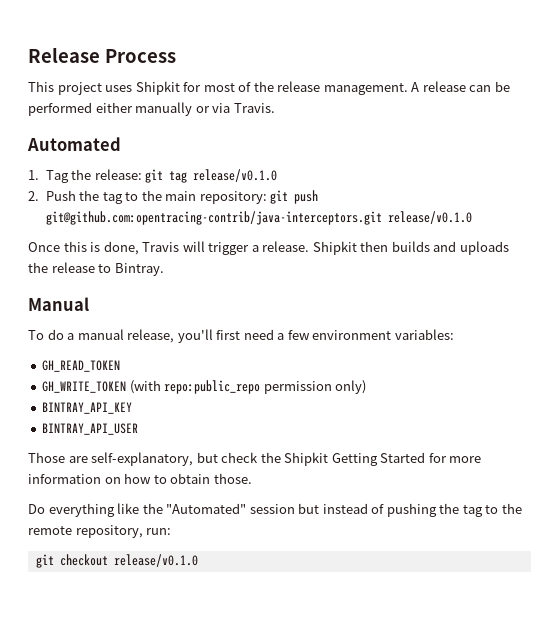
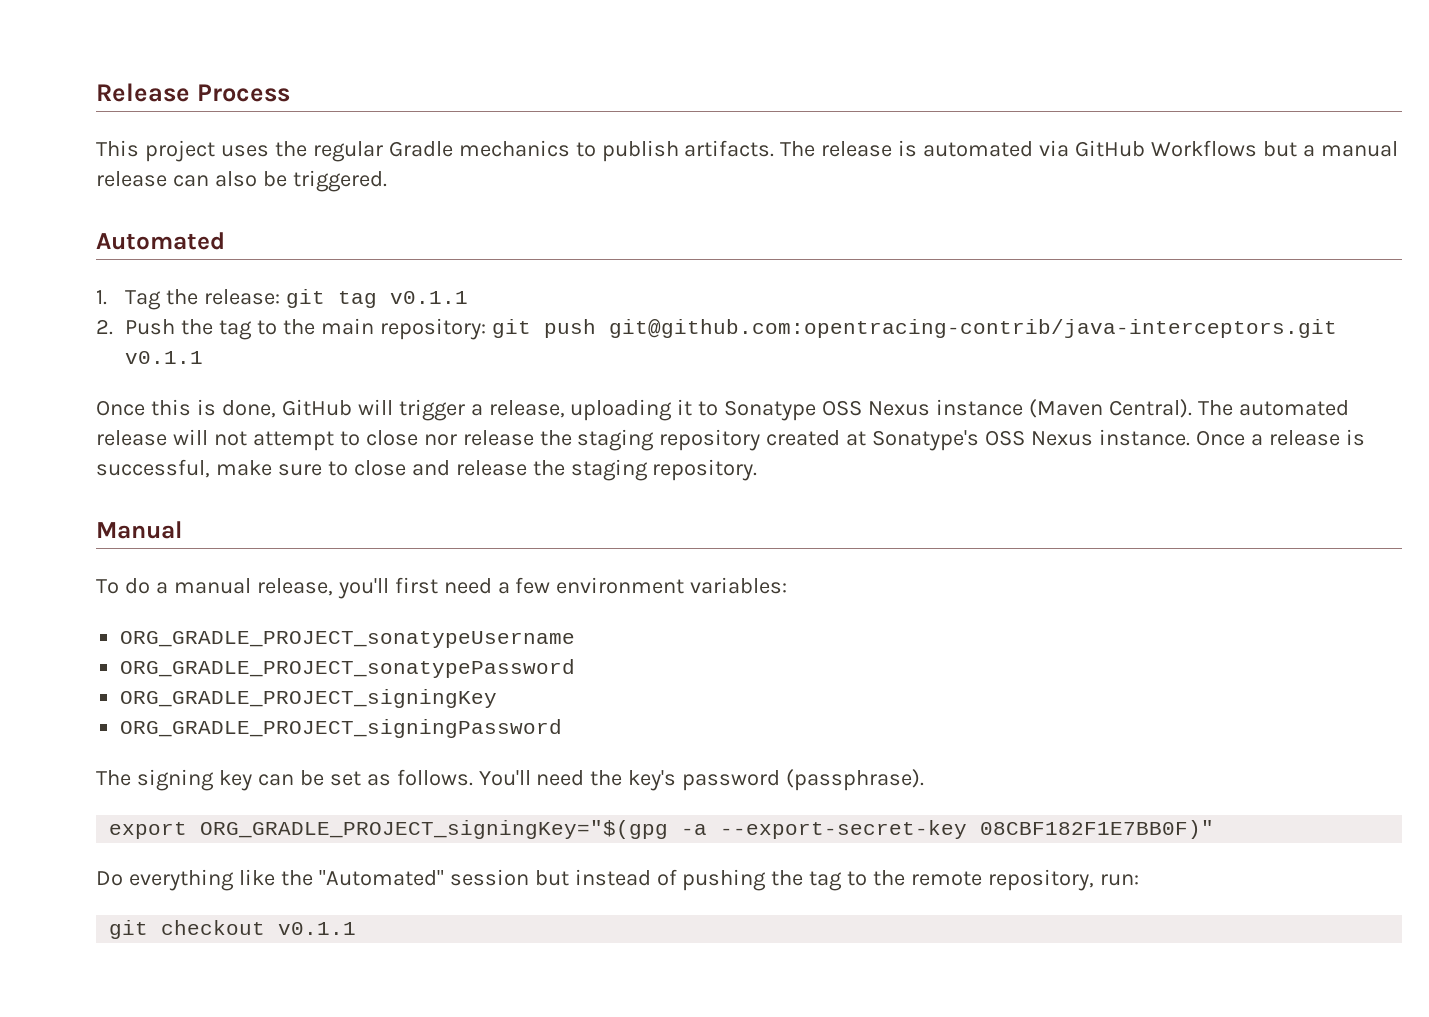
- This project uses Shipkit for most of the release management. A release can be performed either manually or via Travis.
+ This project uses the regular Gradle mechanics to publish artifacts. The release is automated via GitHub Workflows but a manual release can also be triggered.
- 1. Tag the release: git tag release/v0.1.0
+ 1. Tag the release: git tag v0.1.1
- 2. Push the tag to the main repository: git push git@github.com:opentracing-contrib/java-interceptors.git release/v0.1.0
+ 2. Push the tag to the main repository: git push git@github.com:opentracing-contrib/java-interceptors.git v0.1.1
- Once this is done, Travis will trigger a release. Shipkit then builds and uploads the release to Bintray.
+ Once this is done, GitHub will trigger a release, uploading it to Sonatype OSS Nexus instance (Maven Central). The automated release will not attempt to close nor release the staging repository created at Sonatype's OSS Nexus instance. Once a release is successful, make sure to close and release the staging repository.
- GH_READ_TOKEN
- GH_WRITE_TOKEN (with repo:public_repo permission only)
- BINTRAY_API_KEY
- BINTRAY_API_USER
- Those are self-explanatory, but check the Shipkit Getting Started for more information on how to obtain those.
+ ORG_GRADLE_PROJECT_sonatypeUsername
+ ORG_GRADLE_PROJECT_sonatypePassword
+ ORG_GRADLE_PROJECT_signingKey
+ ORG_GRADLE_PROJECT_signingPassword
+ The signing key can be set as follows. You'll need the key's password (passphrase).
+ export ORG_GRADLE_PROJECT_signingKey="$(gpg -a --export-secret-key 08CBF182F1E7BB0F)"
- git checkout release/v0.1.0
+ git checkout v0.1.1

